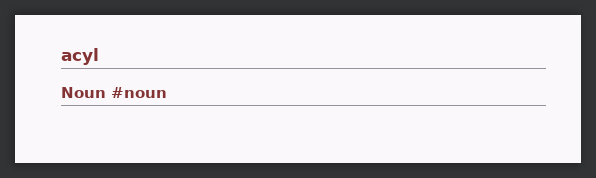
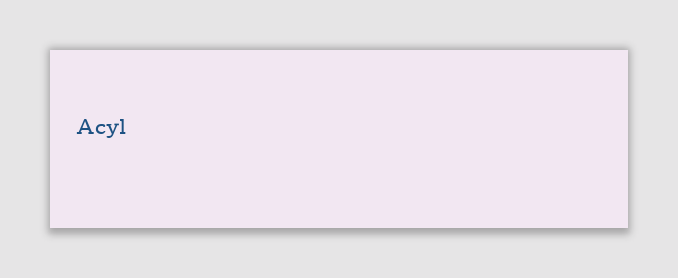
- acyl
- Noun #noun
+ Acyl

